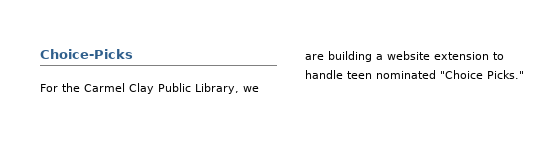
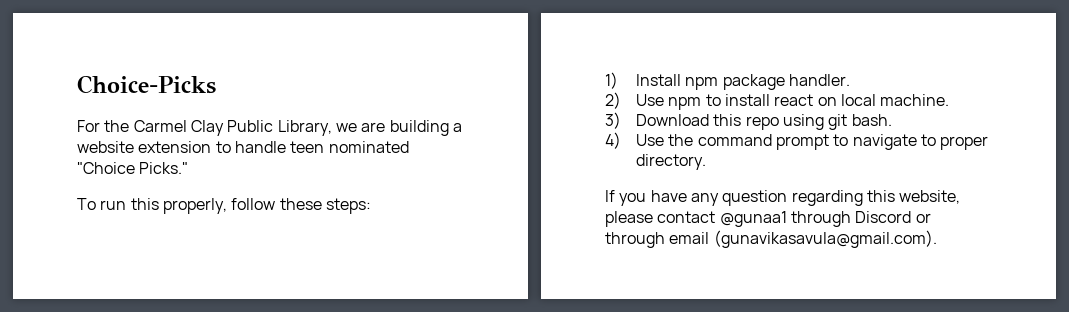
+ To run this properly, follow these steps:
+ 1) Install npm package handler.
+ 2) Use npm to install react on local machine.
+ 3) Download this repo using git bash.
+ 4) Use the command prompt to navigate to proper directory.
+ If you have any question regarding this website, please contact @gunaa1 through Discord or through email (gunavikasavula@gmail.com).

